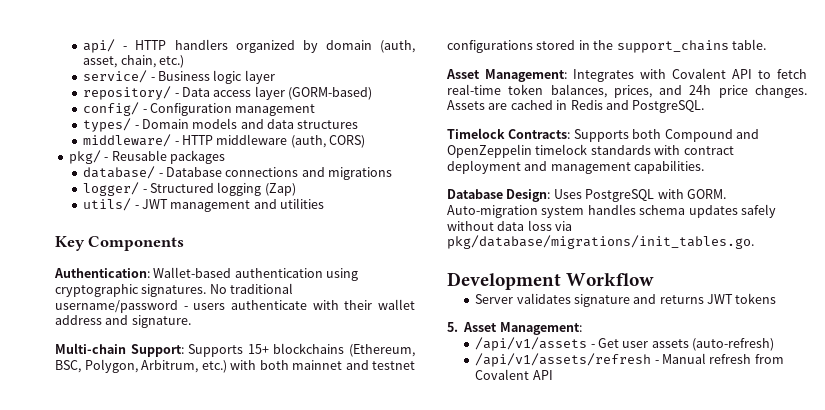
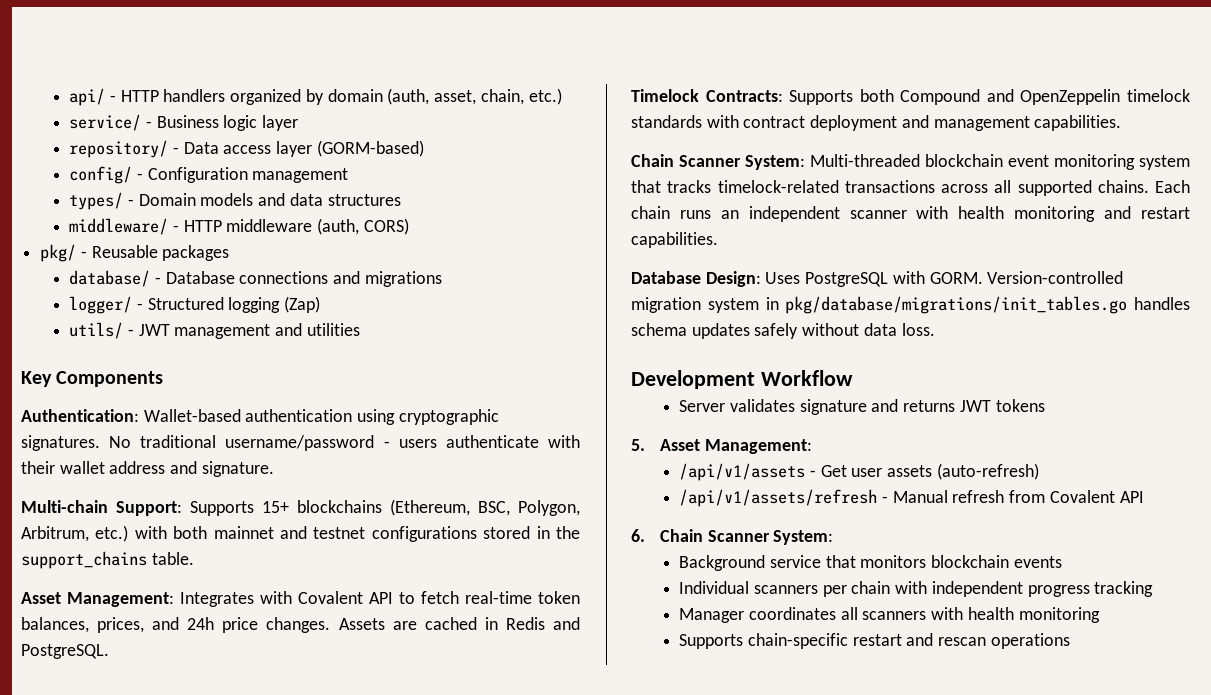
+ Chain Scanner System: Multi-threaded blockchain event monitoring system that tracks timelock-related transactions across all supported chains. Each chain runs an independent scanner with health monitoring and restart capabilities.
- Auto-migration system handles schema updates safely without data loss via pkg/database/migrations/init_tables.go.
+ Version-controlled migration system in pkg/database/migrations/init_tables.go handles schema updates safely without data loss.
+ 6. Chain Scanner System:
+ Background service that monitors blockchain events
+ Individual scanners per chain with independent progress tracking
+ Manager coordinates all scanners with health monitoring
+ Supports chain-specific restart and rescan operations

